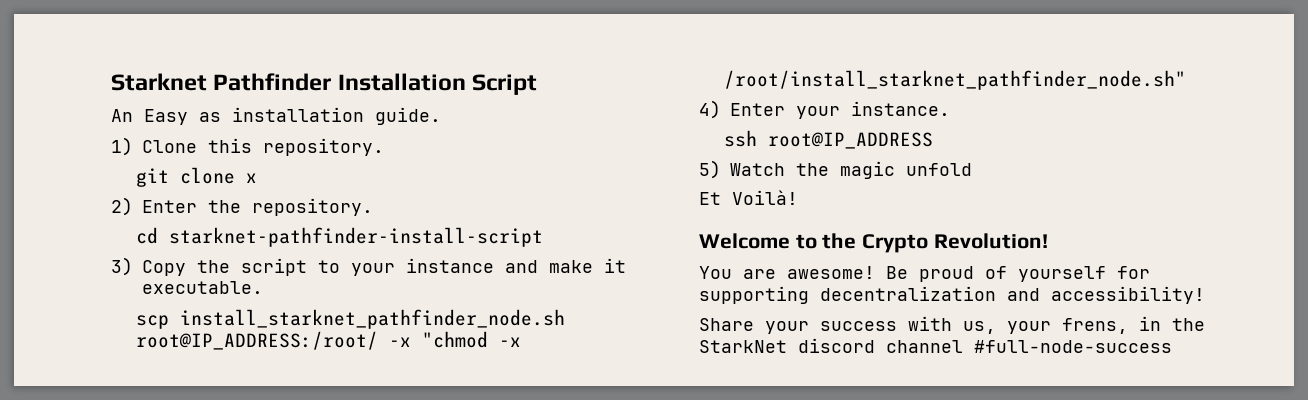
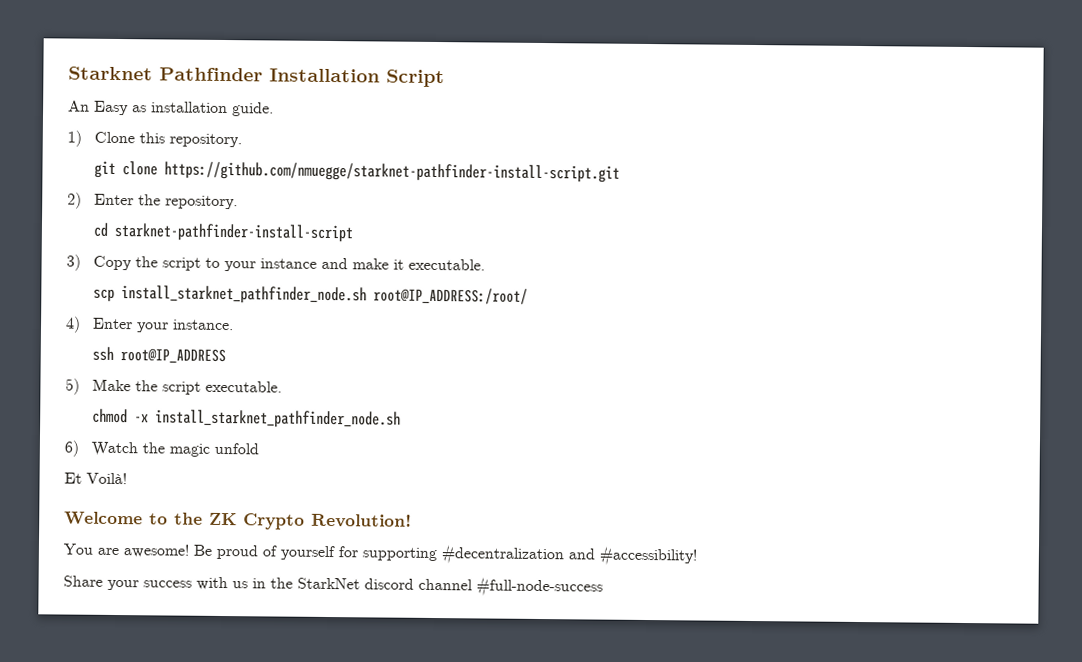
- git clone x
+ git clone https://github.com/nmuegge/starknet-pathfinder-install-script.git
- scp install_starknet_pathfinder_node.sh root@IP_ADDRESS:/root/ -x "chmod -x /root/install_starknet_pathfinder_node.sh"
+ scp install_starknet_pathfinder_node.sh root@IP_ADDRESS:/root/
- 5) Watch the magic unfold
+ 5) Make the script executable.
+ chmod -x install_starknet_pathfinder_node.sh
+ 6) Watch the magic unfold
- Welcome to the Crypto Revolution!
+ Welcome to the ZK Crypto Revolution!
- Be proud of yourself for supporting decentralization and accessibility!
+ Be proud of yourself for supporting #decentralization and #accessibility!
- Share your success with us, your frens, in the StarkNet discord channel #full-node-success
+ Share your success with us in the StarkNet discord channel #full-node-success

